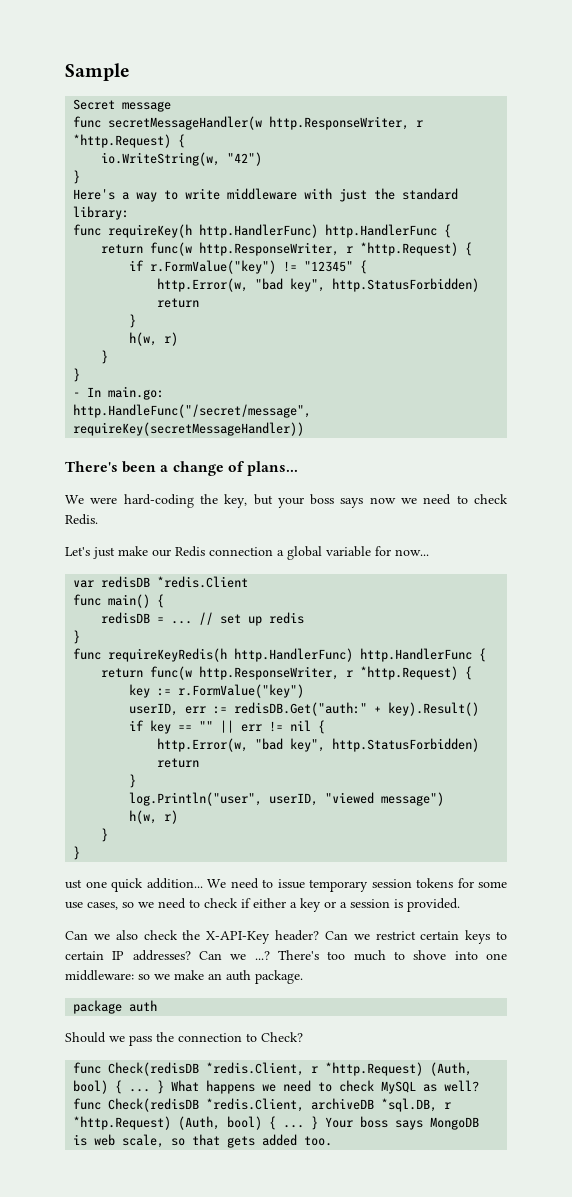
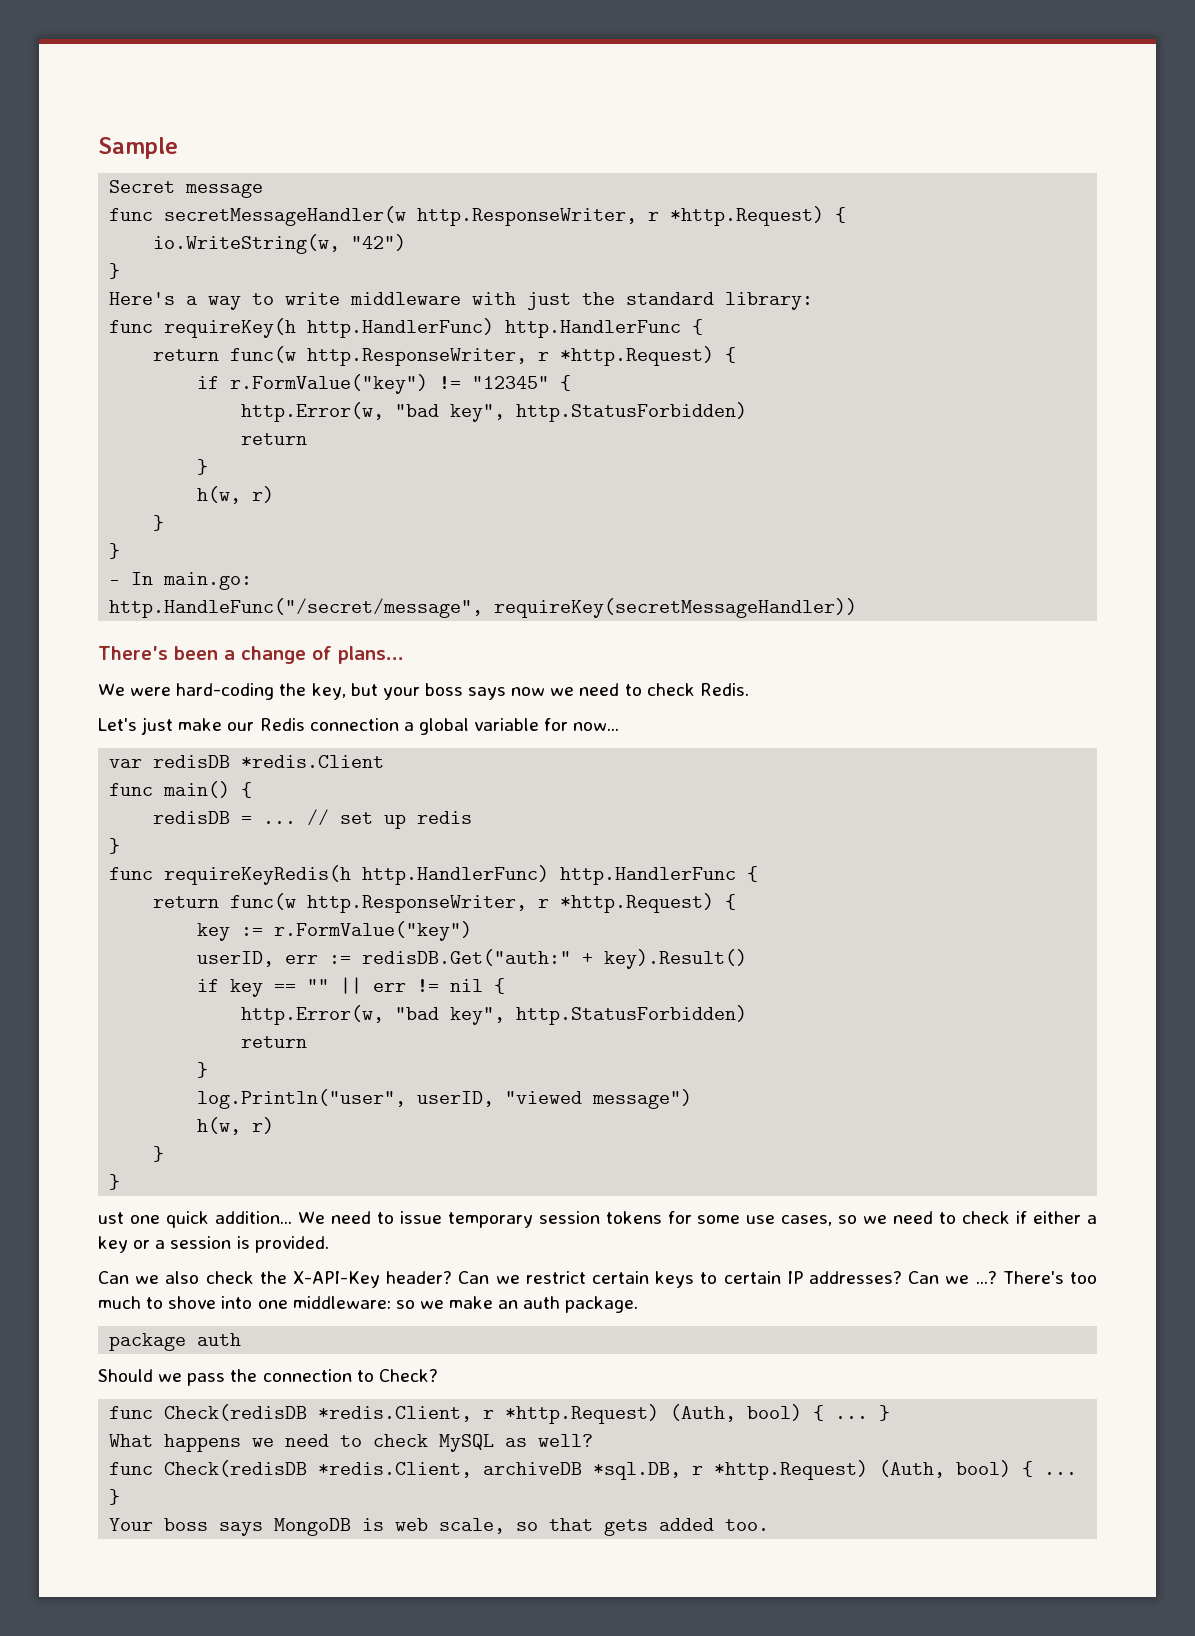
- func Check(redisDB *redis.Client, r *http.Request) (Auth, bool) { ... } What happens we need to check MySQL as well?
+ func Check(redisDB *redis.Client, r *http.Request) (Auth, bool) { ... }
+ What happens we need to check MySQL as well?
- func Check(redisDB *redis.Client, archiveDB *sql.DB, r *http.Request) (Auth, bool) { ... } Your boss says MongoDB is web scale, so that gets added too.
+ func Check(redisDB *redis.Client, archiveDB *sql.DB, r *http.Request) (Auth, bool) { ... }
+ Your boss says MongoDB is web scale, so that gets added too.

